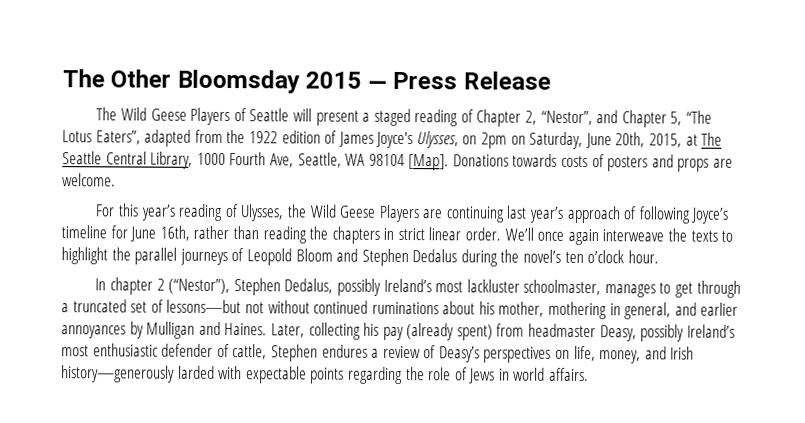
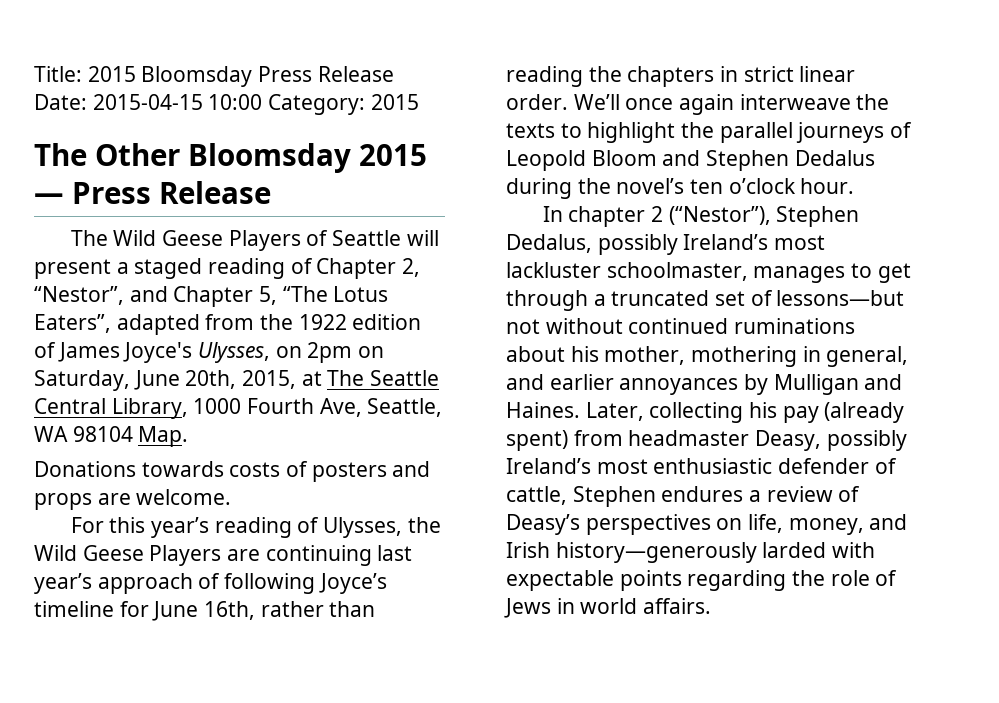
+ Title: 2015 Bloomsday Press Release Date: 2015-04-15 10:00 Category: 2015
- The Wild Geese Players of Seattle will present a staged reading of Chapter 2, “Nestor”, and Chapter 5, “The Lotus Eaters”, adapted from the 1922 edition of James Joyce's Ulysses, on 2pm on Saturday, June 20th, 2015, at The Seattle Central Library, 1000 Fourth Ave, Seattle, WA 98104 [Map]. Donations towards costs of posters and props are welcome.
+ The Wild Geese Players of Seattle will present a staged reading of Chapter 2, “Nestor”, and Chapter 5, “The Lotus Eaters”, adapted from the 1922 edition of James Joyce's Ulysses, on 2pm on Saturday, June 20th, 2015, at The Seattle Central Library, 1000 Fourth Ave, Seattle, WA 98104 Map.
+ Donations towards costs of posters and props are welcome.

